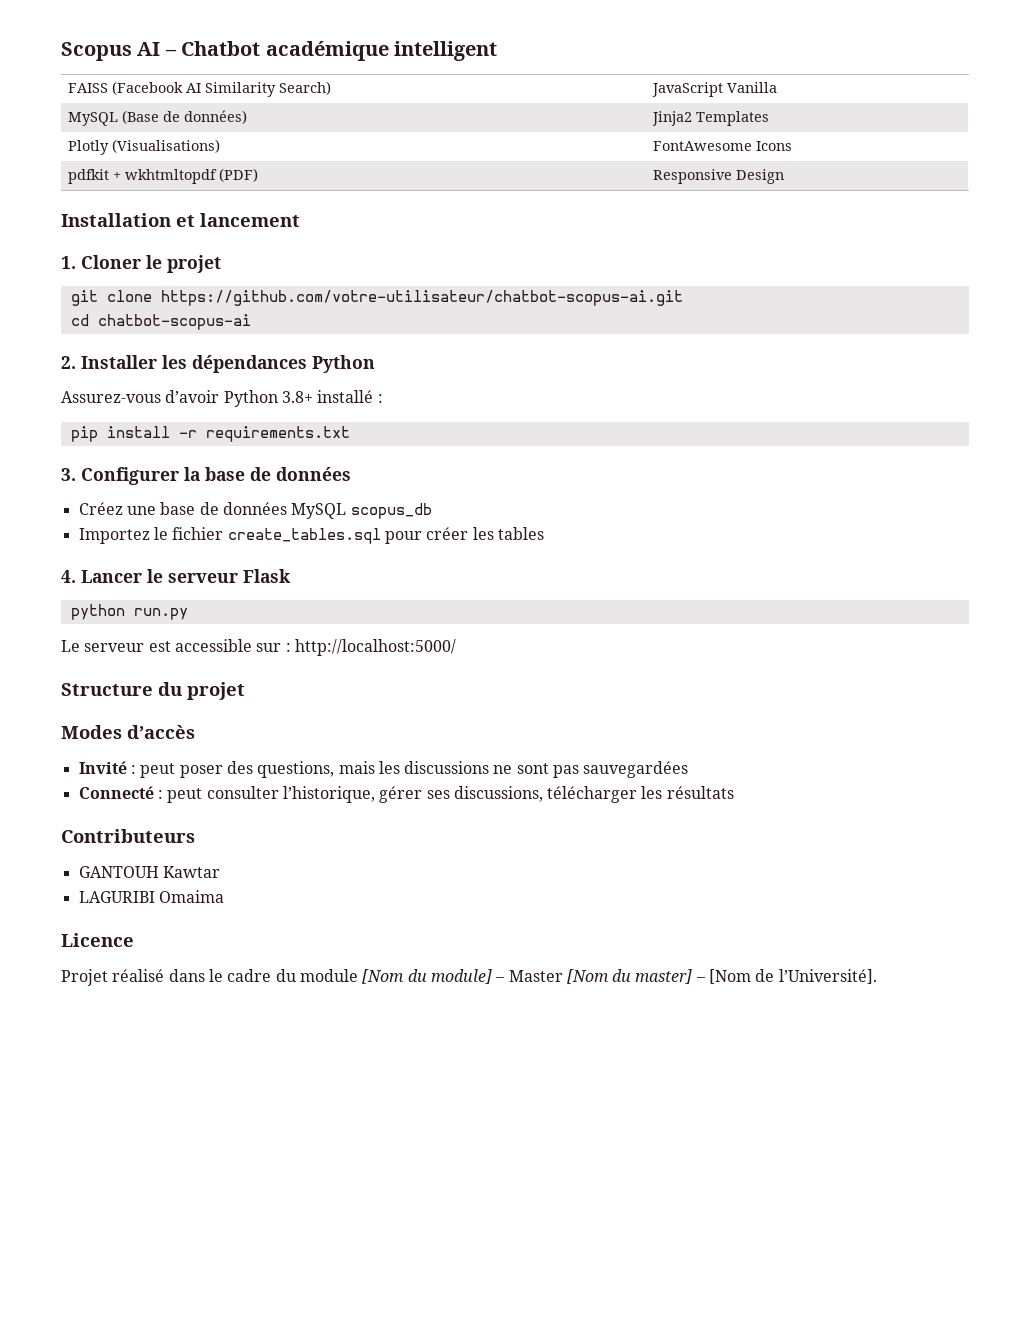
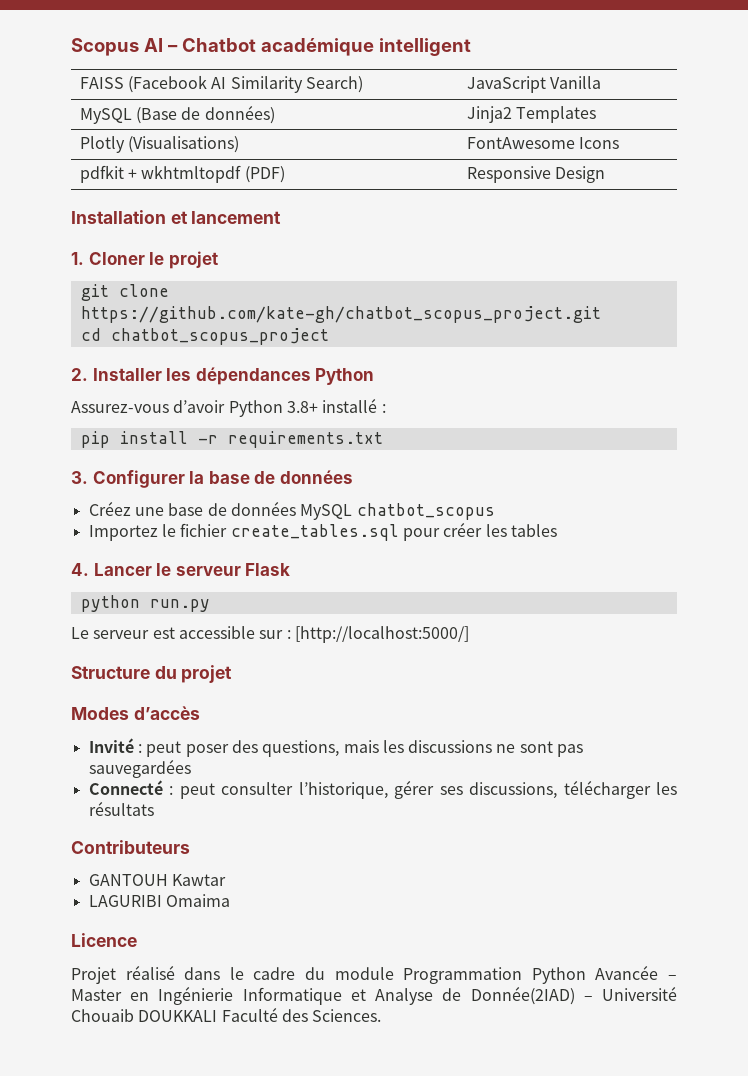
- git clone https://github.com/votre-utilisateur/chatbot-scopus-ai.git
+ git clone https://github.com/kate-gh/chatbot_scopus_project.git
- cd chatbot-scopus-ai
+ cd chatbot_scopus_project
- Créez une base de données MySQL scopus_db
+ Créez une base de données MySQL chatbot_scopus
- Le serveur est accessible sur : http://localhost:5000/
+ Le serveur est accessible sur : [http://localhost:5000/]
- Projet réalisé dans le cadre du module [Nom du module] – Master [Nom du master] – [Nom de l’Université].
+ Projet réalisé dans le cadre du module Programmation Python Avancée – Master en Ingénierie Informatique et Analyse de Donnée(2IAD) – Université Chouaib DOUKKALI Faculté des Sciences.

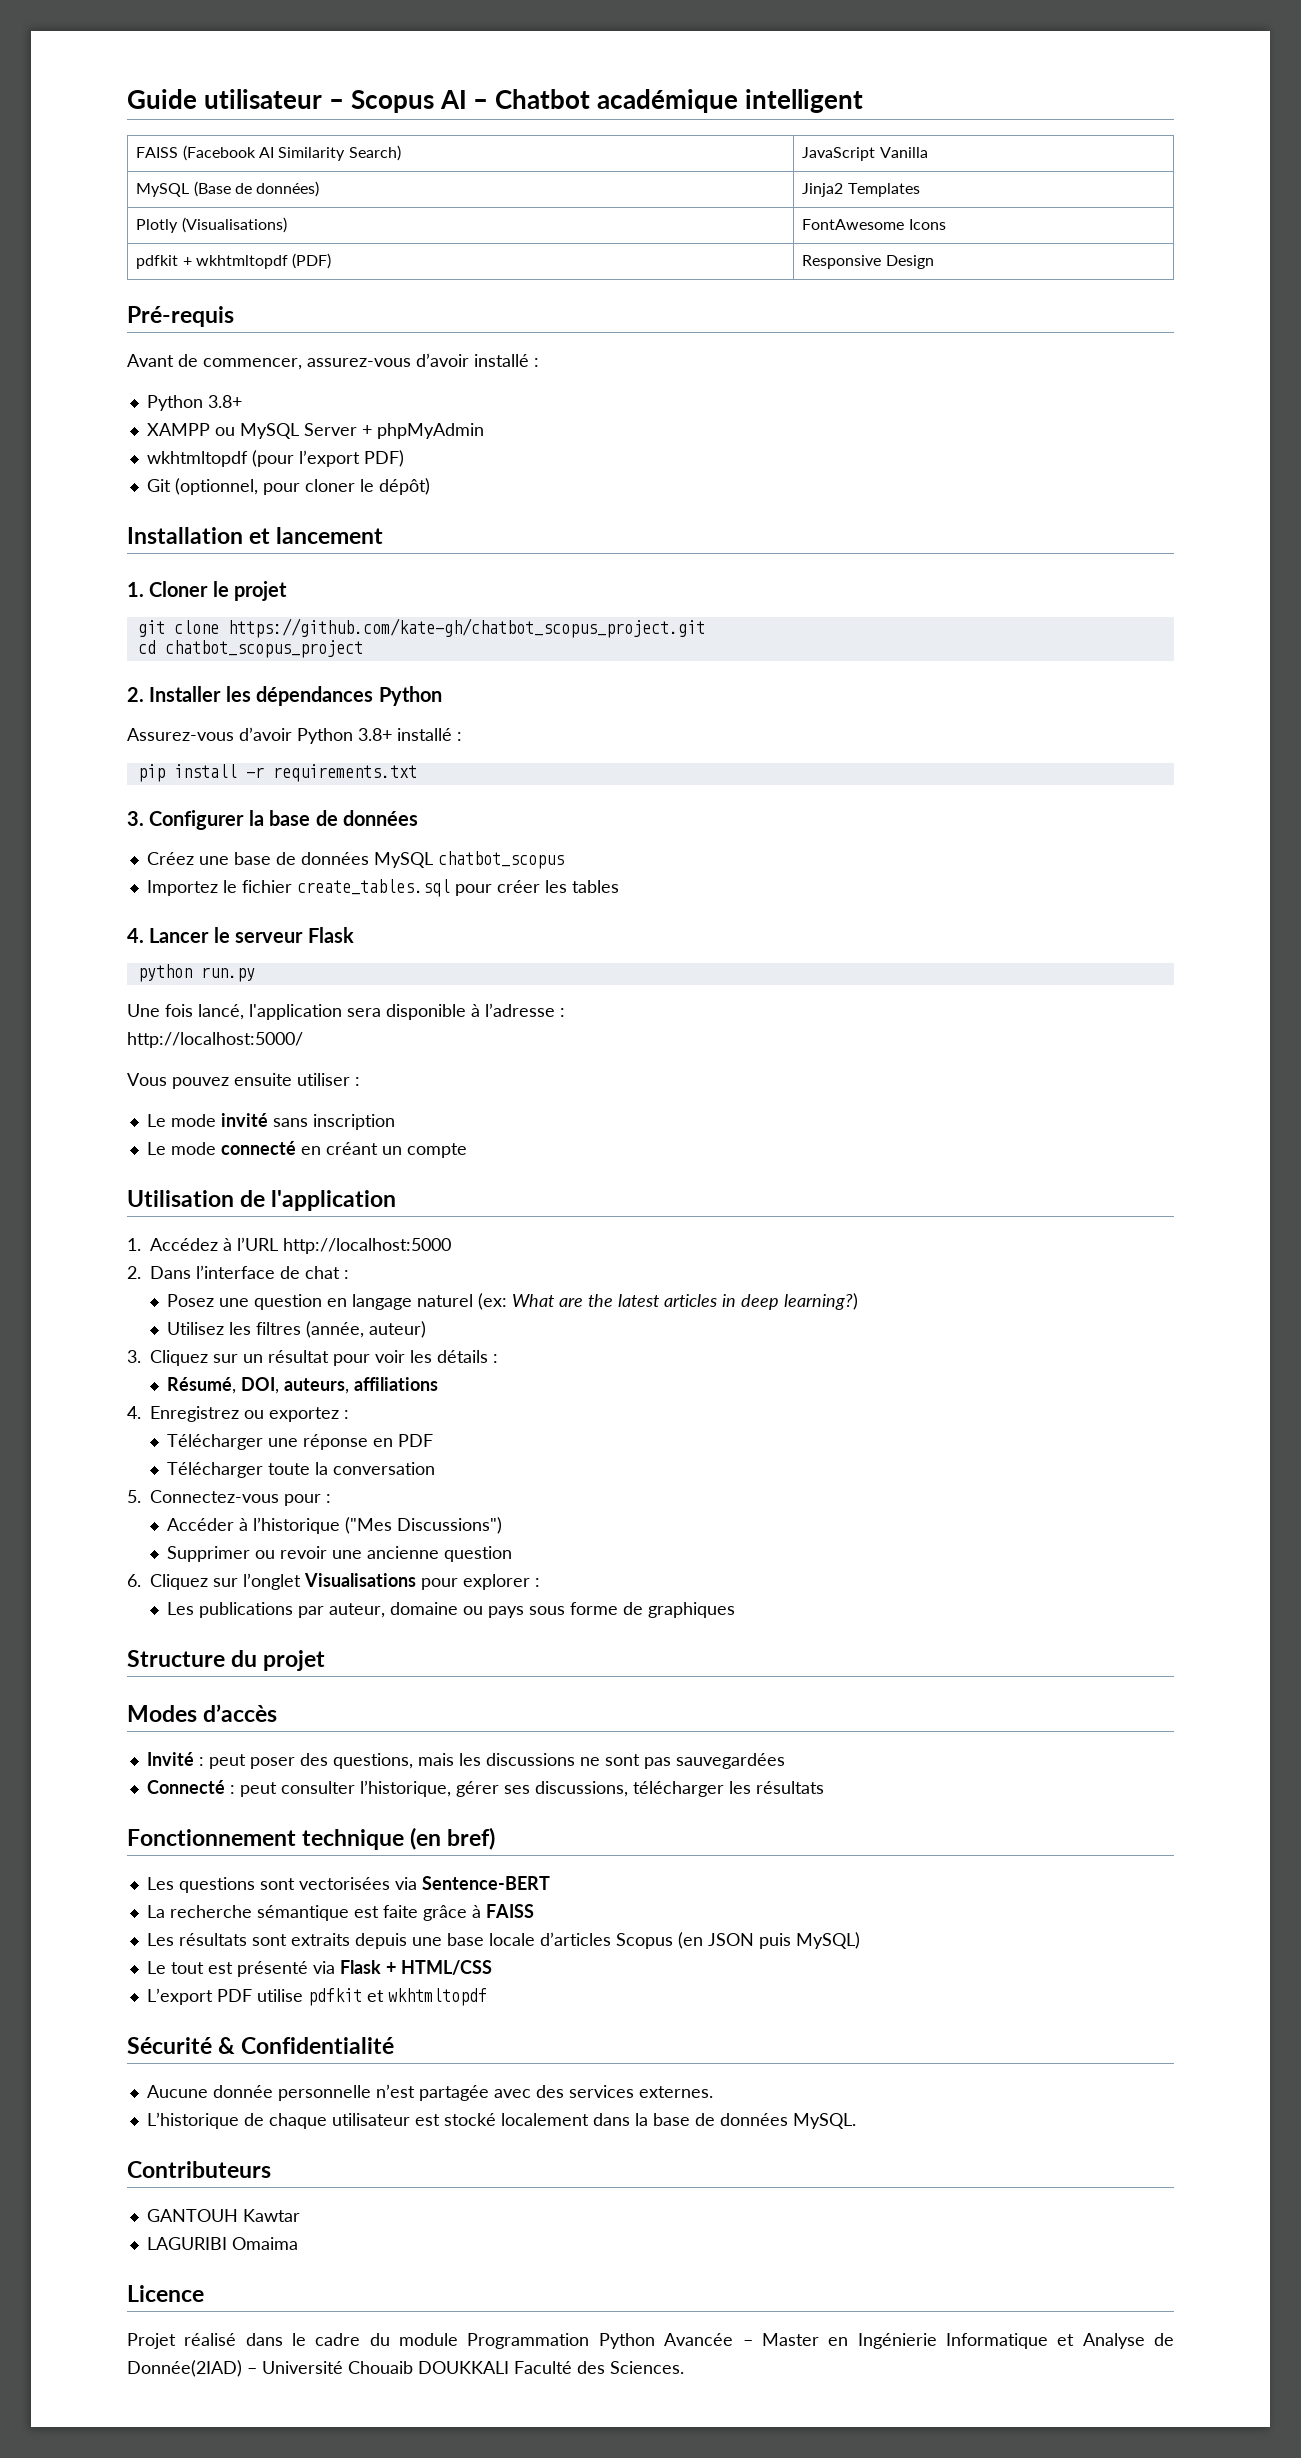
- Scopus AI – Chatbot académique intelligent
+ Guide utilisateur – Scopus AI – Chatbot académique intelligent
+ Pré-requis
+ Avant de commencer, assurez-vous d’avoir installé :
+ Python 3.8+
+ XAMPP ou MySQL Server + phpMyAdmin
+ wkhtmltopdf (pour l’export PDF)
+ Git (optionnel, pour cloner le dépôt)
- Le serveur est accessible sur : [http://localhost:5000/]
+ Une fois lancé, l'application sera disponible à l’adresse :
+ http://localhost:5000/
+ Vous pouvez ensuite utiliser :
+ Le mode invité sans inscription
+ Le mode connecté en créant un compte
+ Utilisation de l'application
+ 1. Accédez à l’URL http://localhost:5000
+ 2. Dans l’interface de chat :
+ Posez une question en langage naturel (ex: What are the latest articles in deep learning?)
+ Utilisez les filtres (année, auteur)
+ 3. Cliquez sur un résultat pour voir les détails :
+ Résumé, DOI, auteurs, affiliations
+ 4. Enregistrez ou exportez :
+ Télécharger une réponse en PDF
+ Télécharger toute la conversation
+ 5. Connectez-vous pour :
+ Accéder à l’historique ("Mes Discussions")
+ Supprimer ou revoir une ancienne question
+ 6. Cliquez sur l’onglet Visualisations pour explorer :
+ Les publications par auteur, domaine ou pays sous forme de graphiques
+ Fonctionnement technique (en bref)
+ Les questions sont vectorisées via Sentence-BERT
+ La recherche sémantique est faite grâce à FAISS
+ Les résultats sont extraits depuis une base locale d’articles Scopus (en JSON puis MySQL)
+ Le tout est présenté via Flask + HTML/CSS
+ L’export PDF utilise pdfkit et wkhtmltopdf
+ Sécurité & Confidentialité
+ Aucune donnée personnelle n’est partagée avec des services externes.
+ L’historique de chaque utilisateur est stocké localement dans la base de données MySQL.

